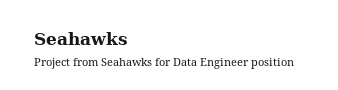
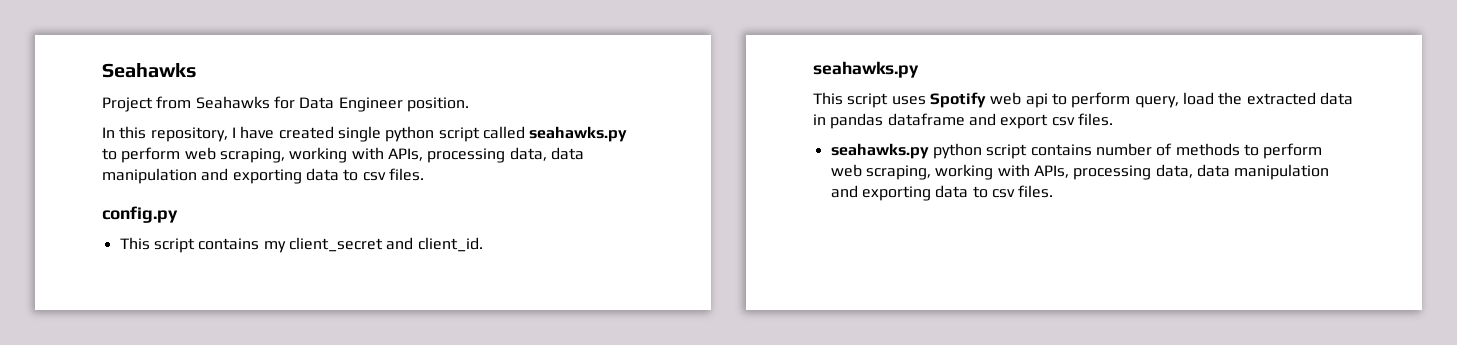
- Project from Seahawks for Data Engineer position
+ Project from Seahawks for Data Engineer position.
+ In this repository, I have created single python script called seahawks.py to perform web scraping, working with APIs, processing data, data manipulation and exporting data to csv files.
+ config.py
+ This script contains my client_secret and client_id.
+ seahawks.py
+ This script uses Spotify web api to perform query, load the extracted data in pandas dataframe and export csv files.
+ seahawks.py python script contains number of methods to perform web scraping, working with APIs, processing data, data manipulation and exporting data to csv files.

